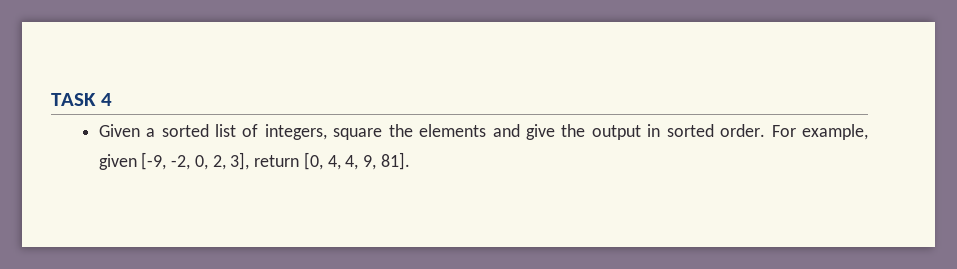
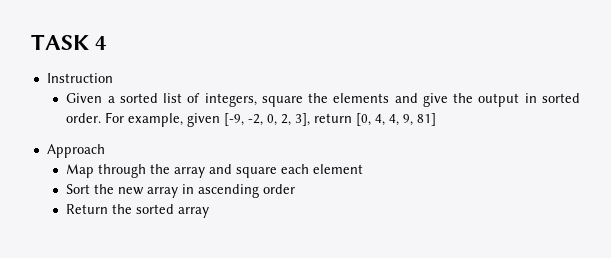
+ Instruction
- For example, given [-9, -2, 0, 2, 3], return [0, 4, 4, 9, 81].
+ For example, given [-9, -2, 0, 2, 3], return [0, 4, 4, 9, 81]
+ Approach
+ Map through the array and square each element
+ Sort the new array in ascending order
+ Return the sorted array

